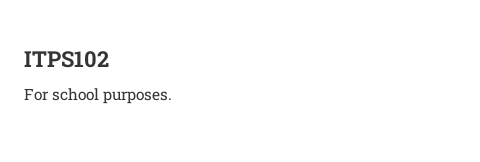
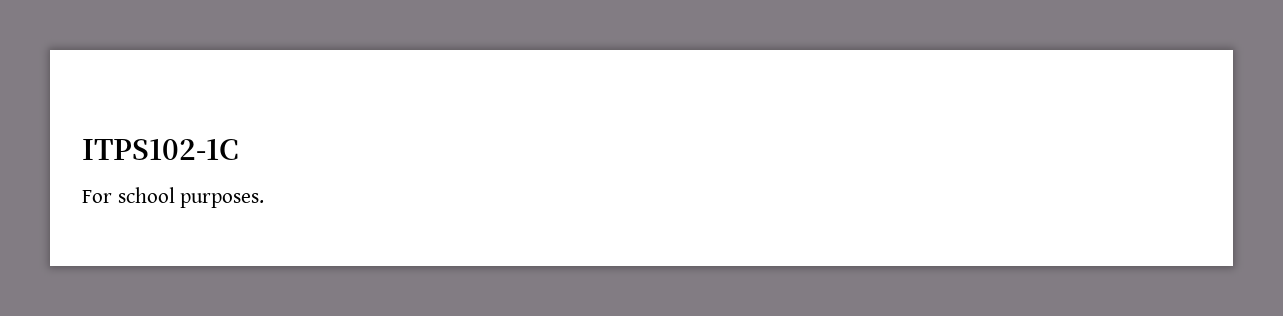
- ITPS102
+ ITPS102-1C

